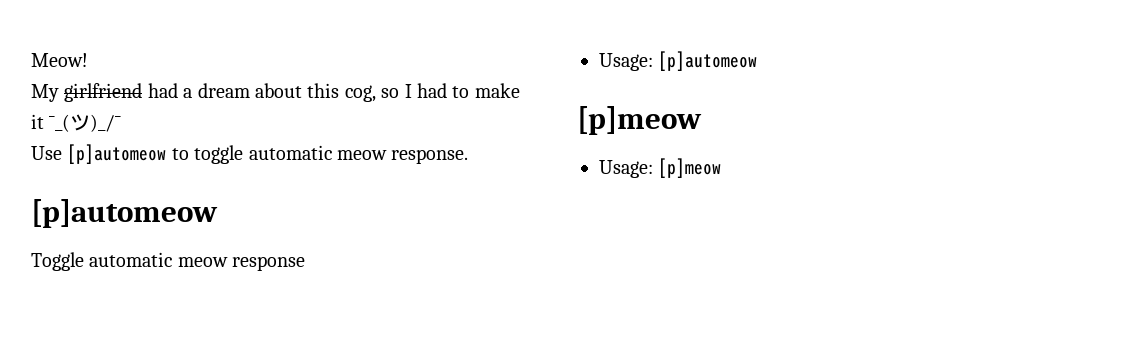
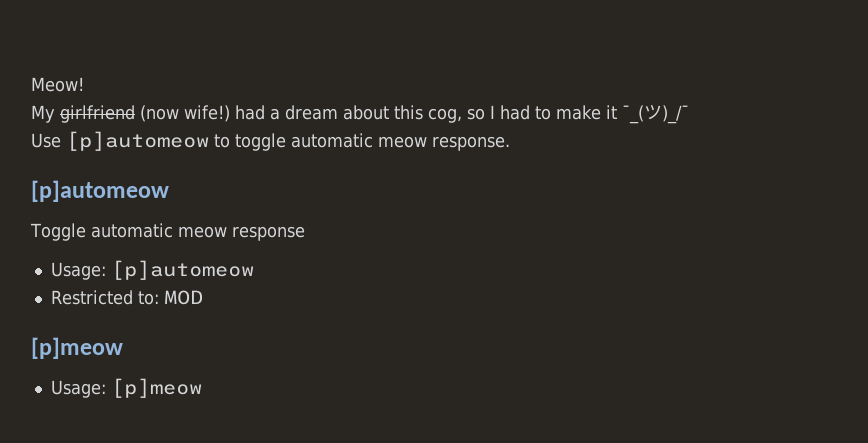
- My girlfriend had a dream about this cog, so I had to make it ¯_(ツ)_/¯
+ My girlfriend (now wife!) had a dream about this cog, so I had to make it ¯_(ツ)_/¯
+ Restricted to: MOD

